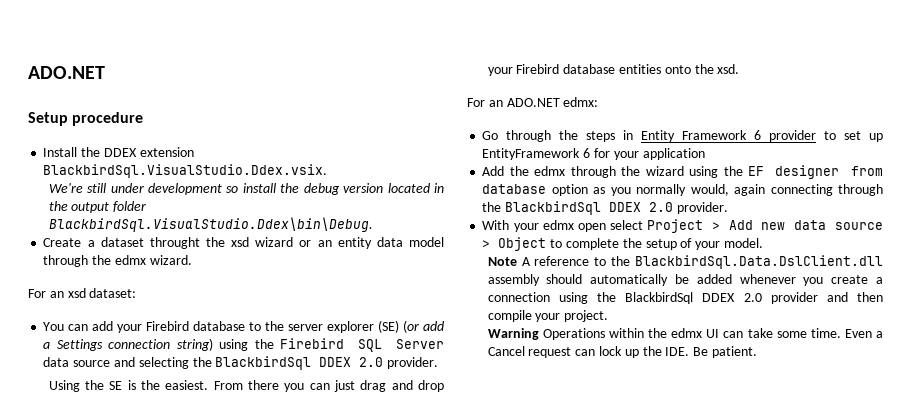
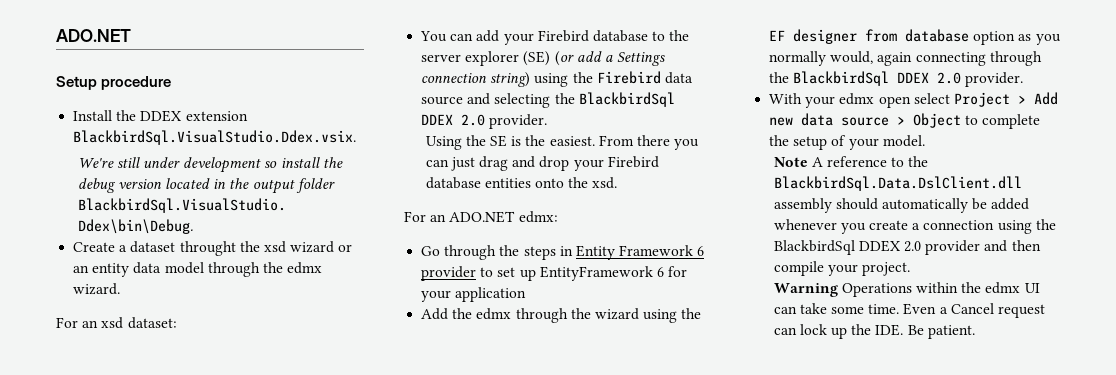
- You can add your Firebird database to the server explorer (SE) (or add a Settings connection string) using the Firebird SQL Server data source and selecting the BlackbirdSql DDEX 2.0 provider.
+ You can add your Firebird database to the server explorer (SE) (or add a Settings connection string) using the Firebird data source and selecting the BlackbirdSql DDEX 2.0 provider.

